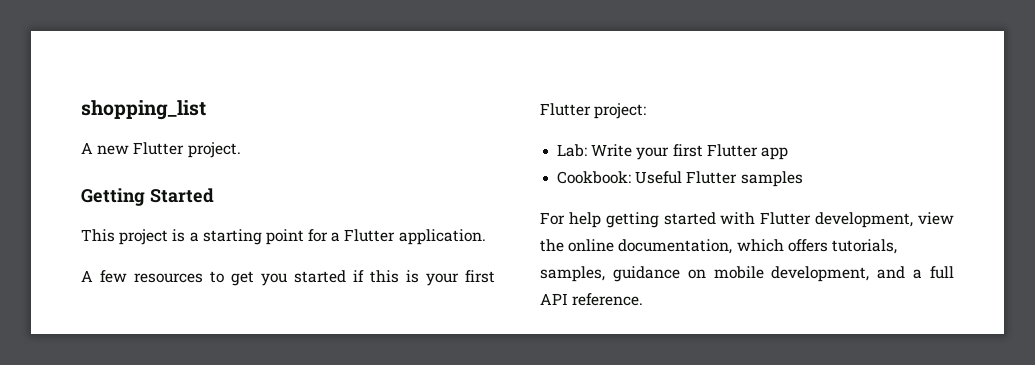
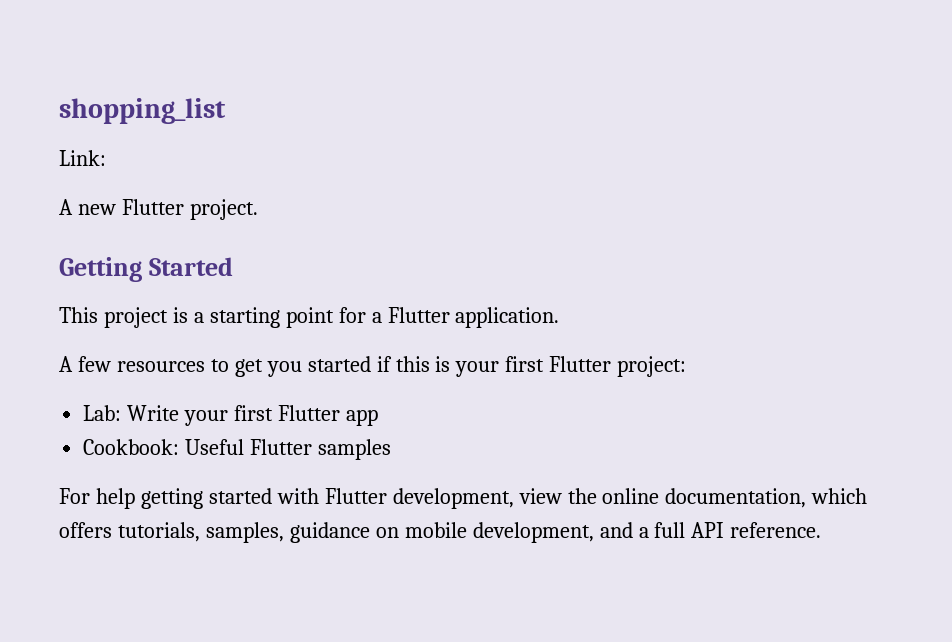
+ Link:

